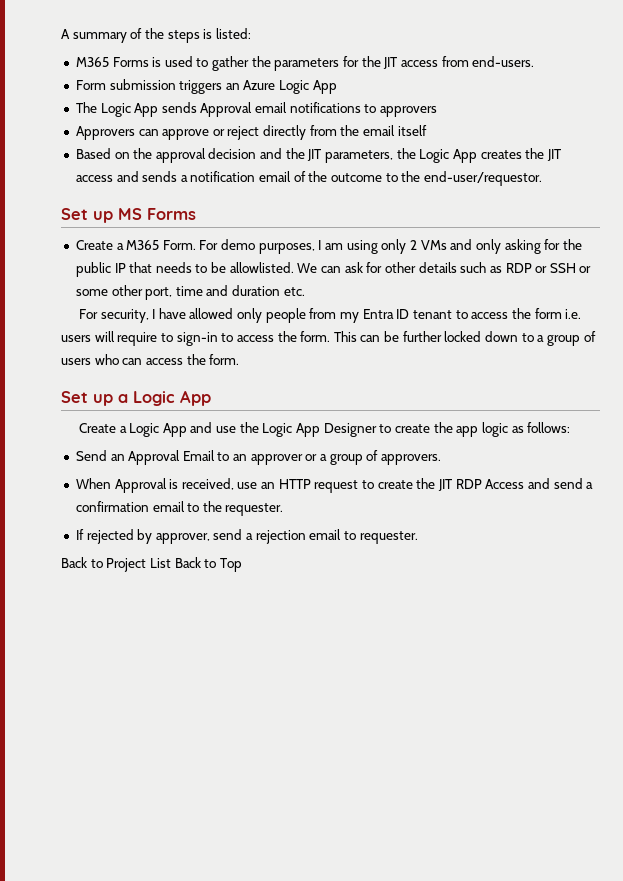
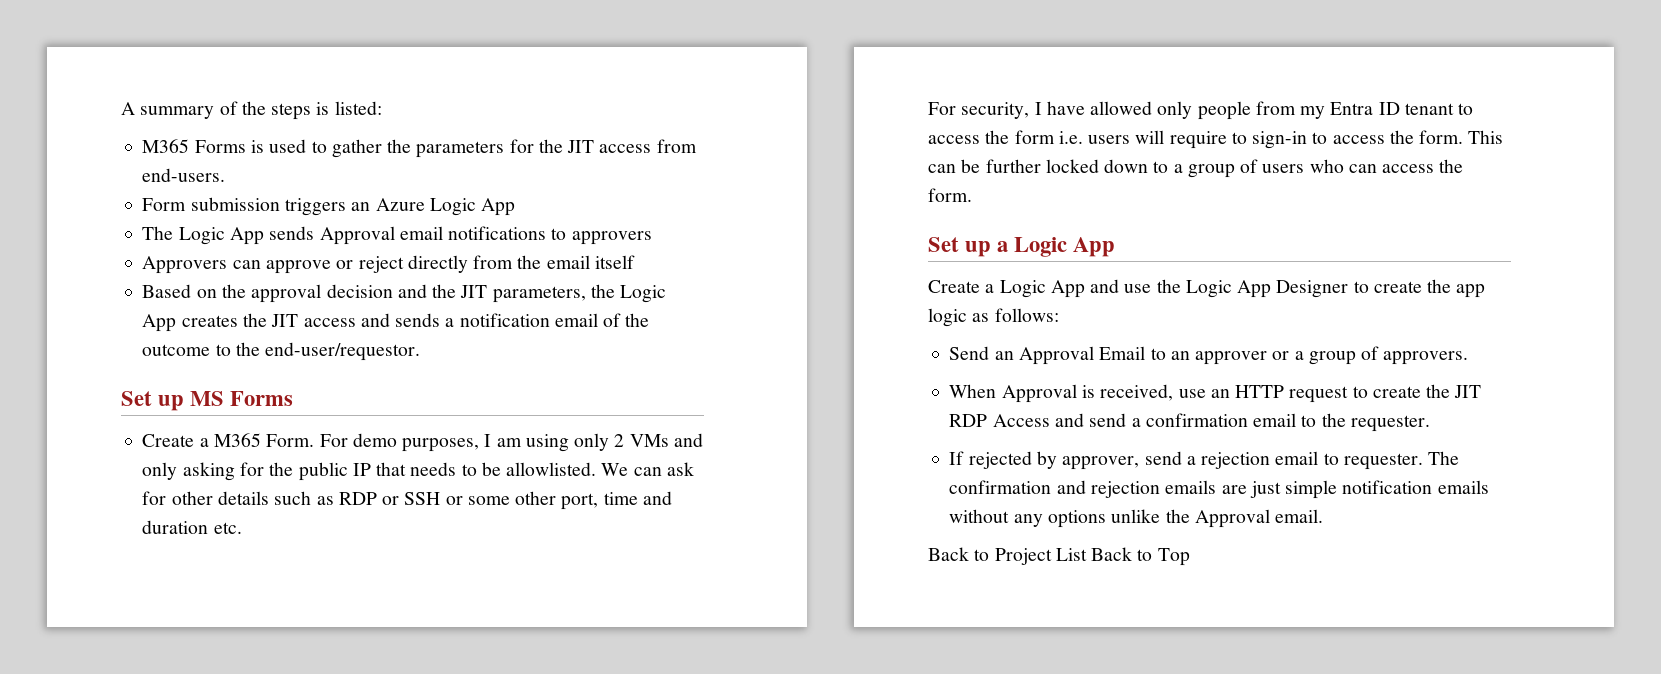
+ The confirmation and rejection emails are just simple notification emails without any options unlike the Approval email.

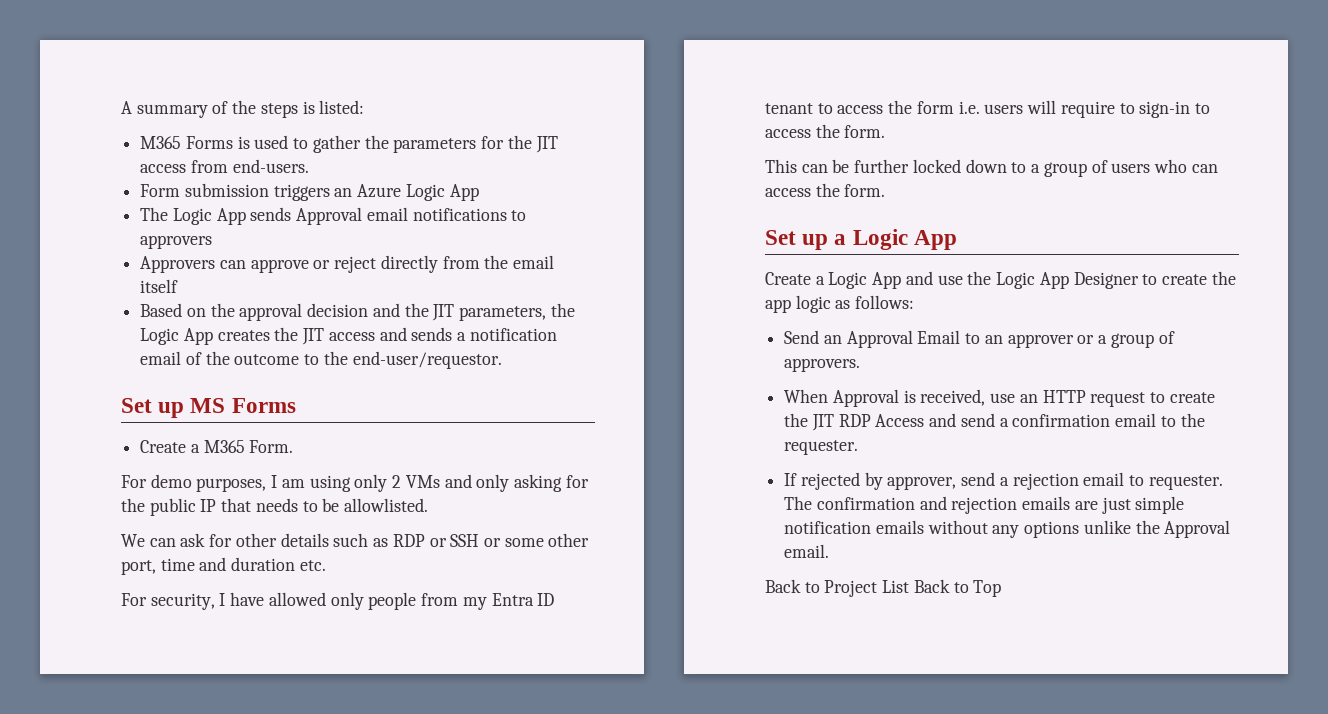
- Create a M365 Form. For demo purposes, I am using only 2 VMs and only asking for the public IP that needs to be allowlisted. We can ask for other details such as RDP or SSH or some other port, time and duration etc.
+ Create a M365 Form.
+ For demo purposes, I am using only 2 VMs and only asking for the public IP that needs to be allowlisted.
+ We can ask for other details such as RDP or SSH or some other port, time and duration etc.
- For security, I have allowed only people from my Entra ID tenant to access the form i.e. users will require to sign-in to access the form. This can be further locked down to a group of users who can access the form.
+ For security, I have allowed only people from my Entra ID tenant to access the form i.e. users will require to sign-in to access the form.
+ This can be further locked down to a group of users who can access the form.

